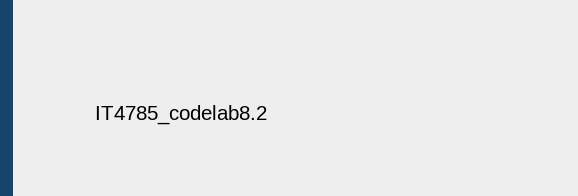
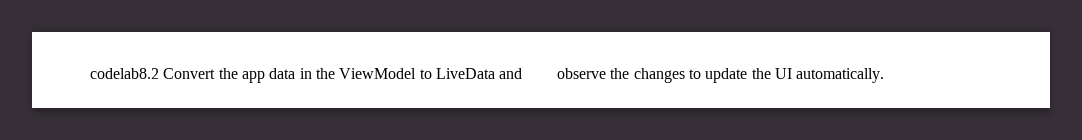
- IT4785_codelab8.2
+ codelab8.2 Convert the app data in the ViewModel to LiveData and observe the changes to update the UI automatically.

